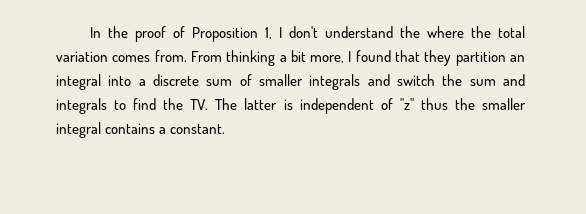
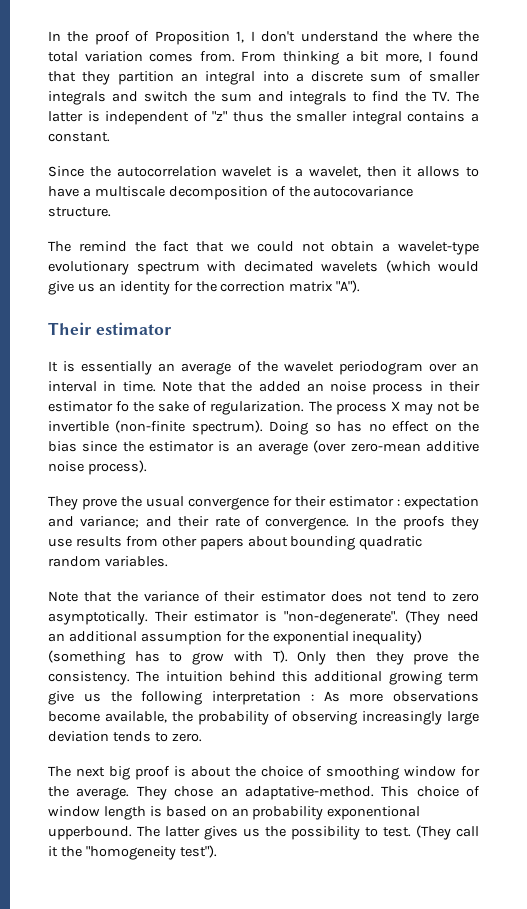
+ Since the autocorrelation wavelet is a wavelet, then it allows to have a multiscale decomposition of the autocovariance structure.
+ The remind the fact that we could not obtain a wavelet-type evolutionary spectrum with decimated wavelets (which would give us an identity for the correction matrix "A").
+ Their estimator
+ It is essentially an average of the wavelet periodogram over an interval in time. Note that the added an noise process in their estimator fo the sake of regularization. The process X may not be invertible (non-finite spectrum). Doing so has no effect on the bias since the estimator is an average (over zero-mean additive noise process).
+ They prove the usual convergence for their estimator : expectation and variance; and their rate of convergence. In the proofs they use results from other papers about bounding quadratic random variables.
+ Note that the variance of their estimator does not tend to zero asymptotically. Their estimator is "non-degenerate". (They need an additional assumption for the exponential inequality) (something has to grow with T). Only then they prove the consistency. The intuition behind this additional growing term give us the following interpretation : As more observations become available, the probability of observing increasingly large deviation tends to zero.
+ The next big proof is about the choice of smoothing window for the average. They chose an adaptative-method. This choice of window length is based on an probability exponentional upperbound. The latter gives us the possibility to test. (They call it the "homogeneity test").

